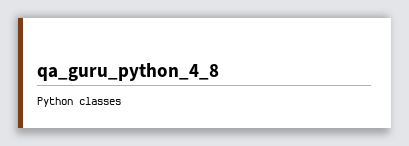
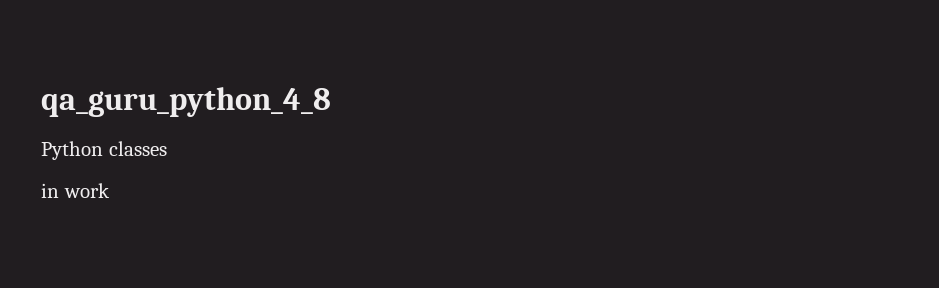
+ in work

